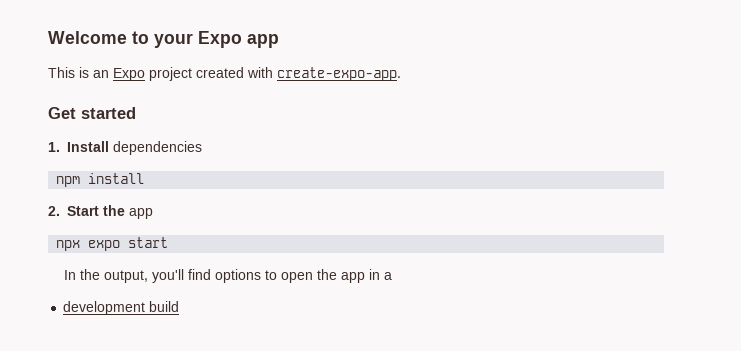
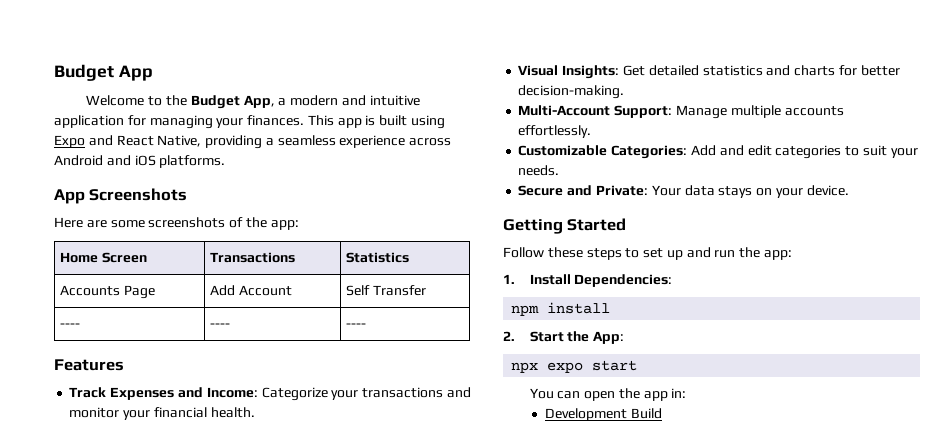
- Welcome to your Expo app
- This is an Expo project created with create-expo-app.
- Get started
+ Budget App
+ Welcome to the Budget App, a modern and intuitive application for managing your finances. This app is built using Expo and React Native, providing a seamless experience across Android and iOS platforms.
+ App Screenshots
+ Here are some screenshots of the app:
+ Home Screen | Transactions | Statistics
+ Accounts Page | Add Account | Self Transfer
+ ---- | ---- | ----
+ Features
+ Track Expenses and Income: Categorize your transactions and monitor your financial health.
+ Visual Insights: Get detailed statistics and charts for better decision-making.
+ Multi-Account Support: Manage multiple accounts effortlessly.
+ Customizable Categories: Add and edit categories to suit your needs.
+ Secure and Private: Your data stays on your device.
+ Getting Started
+ Follow these steps to set up and run the app:
- 1. Install dependencies
+ 1. Install Dependencies:
- 2. Start the app
+ 2. Start the App:
- In the output, you'll find options to open the app in a
- development build
+ You can open the app in:
+ Development Build

